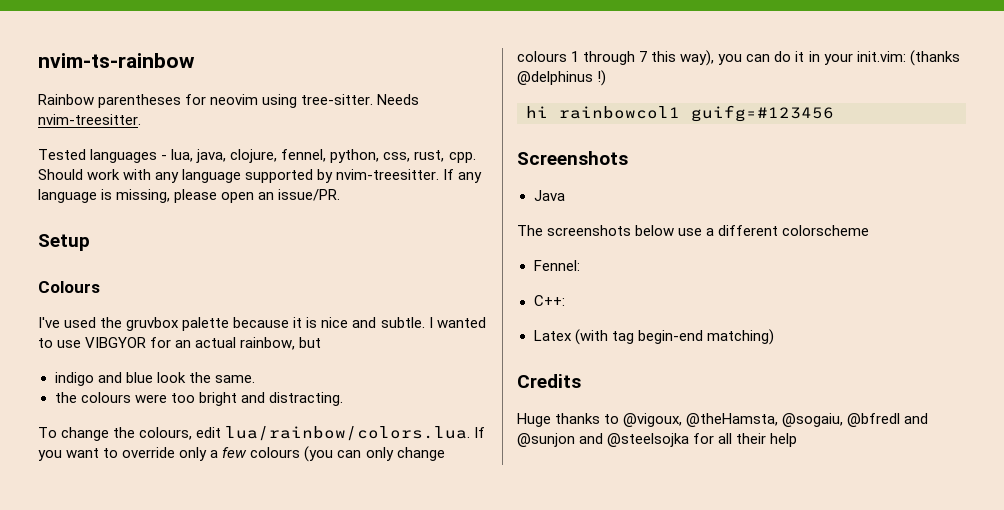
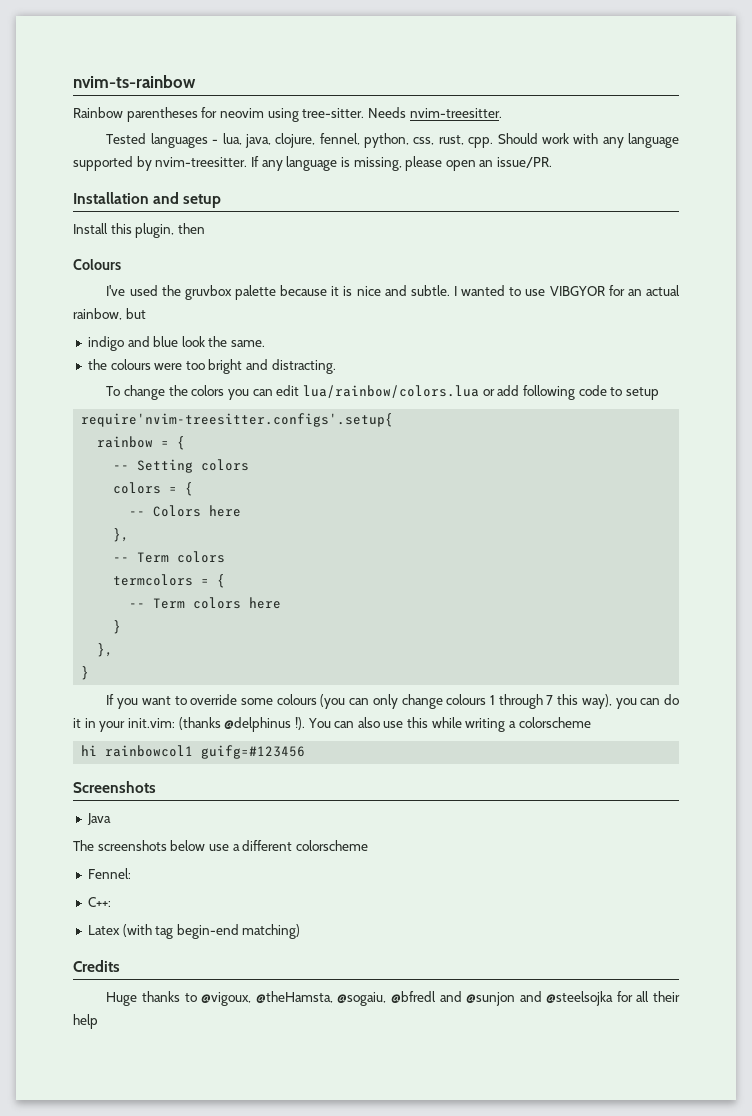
- Setup
+ Installation and setup
+ Install this plugin, then
- To change the colours, edit lua/rainbow/colors.lua. If you want to override only a few colours (you can only change colours 1 through 7 this way), you can do it in your init.vim: (thanks @delphinus !)
+ To change the colors you can edit lua/rainbow/colors.lua or add following code to setup
+ require'nvim-treesitter.configs'.setup{
+ rainbow = {
+ -- Setting colors
+ colors = {
+ -- Colors here
+ },
+ -- Term colors
+ termcolors = {
+ -- Term colors here
+ }
+ },
+ }
+ If you want to override some colours (you can only change colours 1 through 7 this way), you can do it in your init.vim: (thanks @delphinus !). You can also use this while writing a colorscheme

